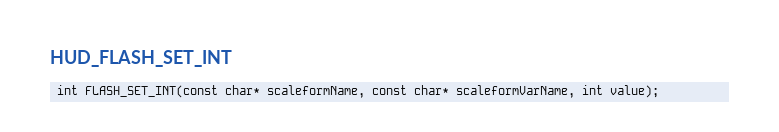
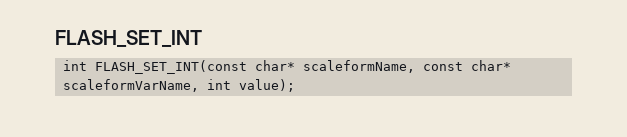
- HUD_FLASH_SET_INT
+ FLASH_SET_INT

